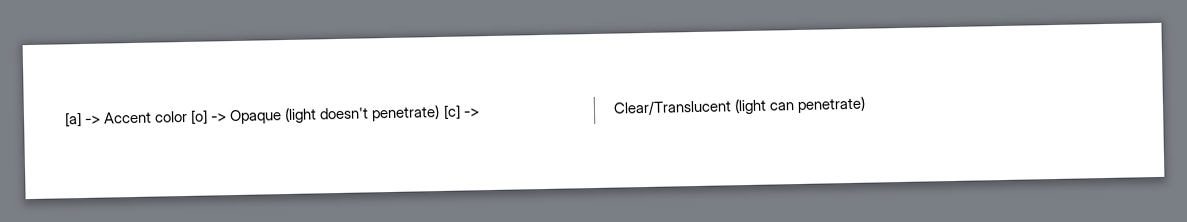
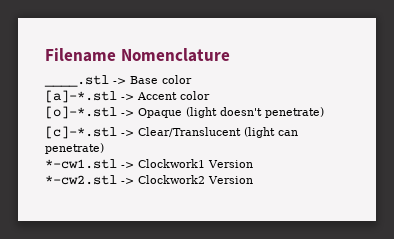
- [a] -> Accent color [o] -> Opaque (light doesn't penetrate) [c] -> Clear/Translucent (light can penetrate)
+ Filename Nomenclature
+ ____.stl -> Base color
+ [a]-*.stl -> Accent color
+ [o]-*.stl -> Opaque (light doesn't penetrate)
+ [c]-*.stl -> Clear/Translucent (light can penetrate)
+ *-cw1.stl -> Clockwork1 Version
+ *-cw2.stl -> Clockwork2 Version

